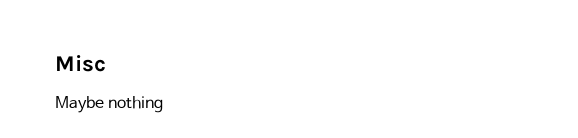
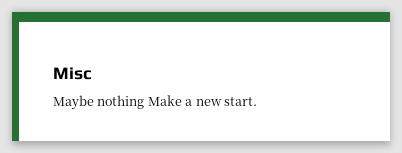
- Maybe nothing
+ Maybe nothing Make a new start.

